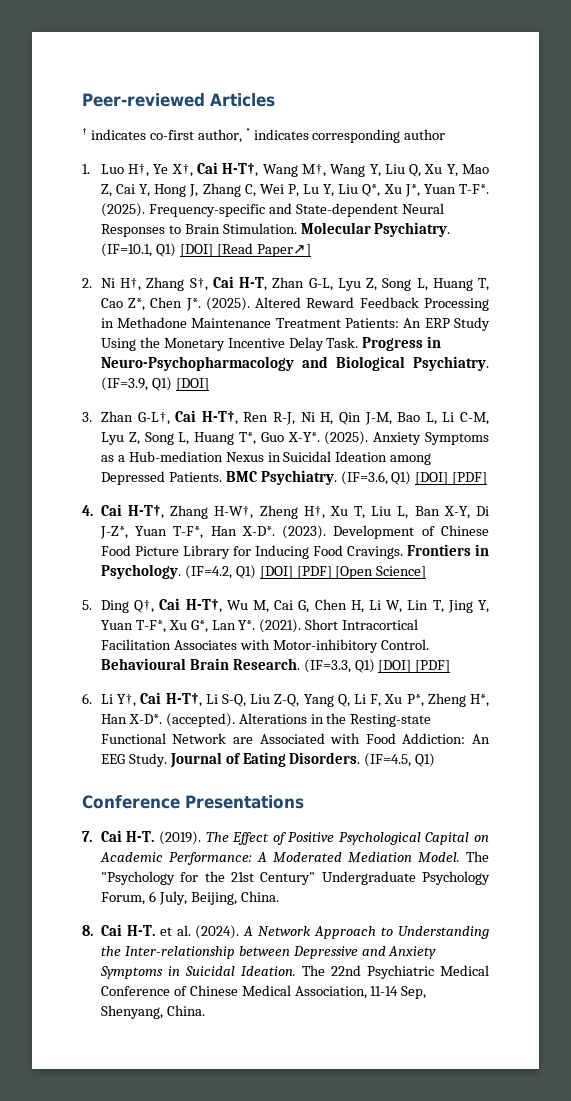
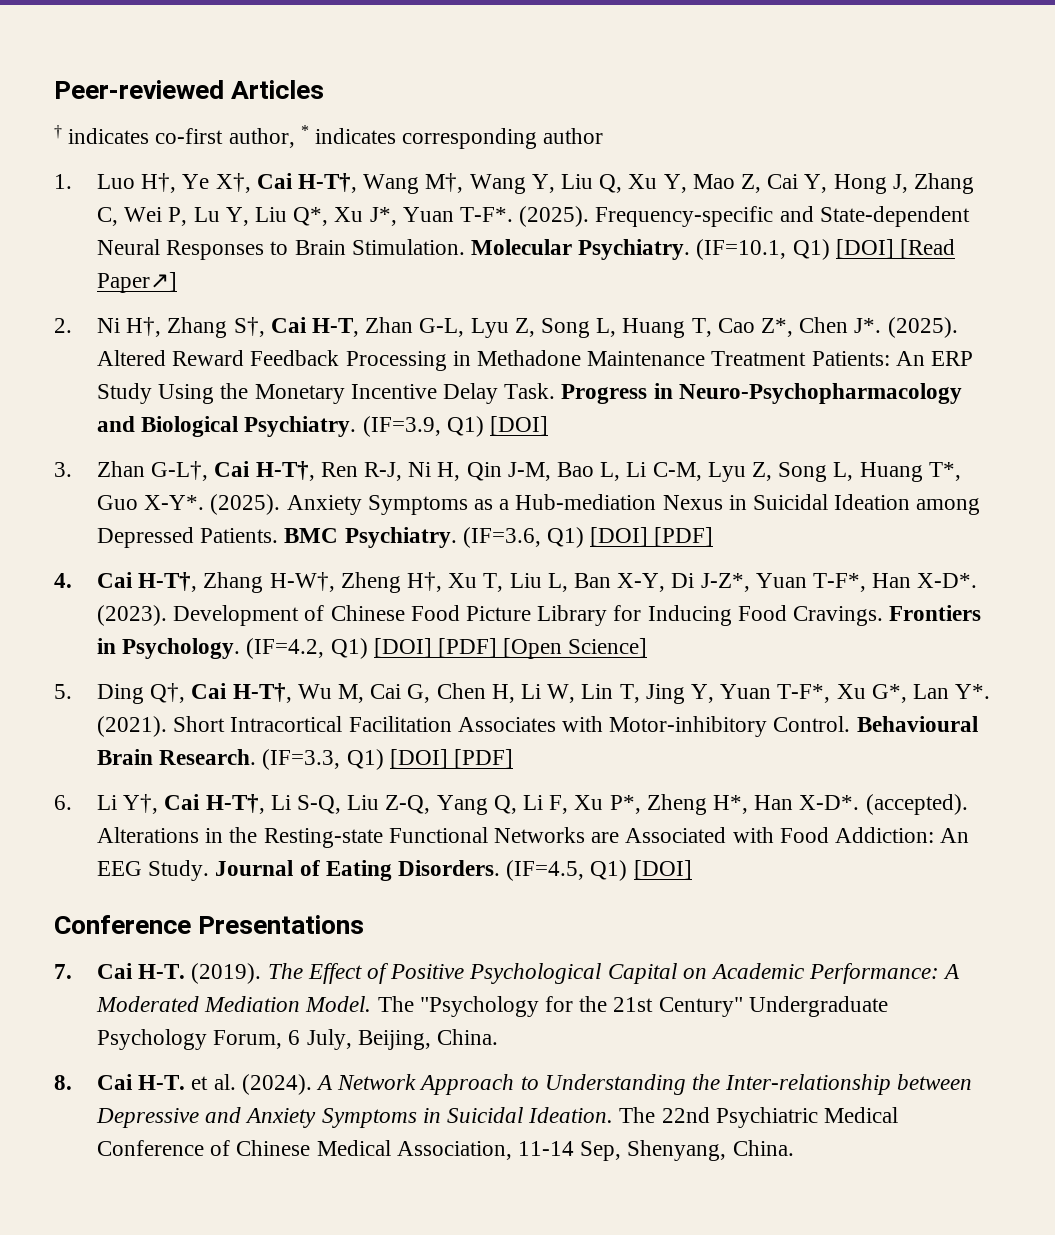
- Alterations in the Resting-state Functional Network are Associated with Food Addiction: An EEG Study.
+ Alterations in the Resting-state Functional Networks are Associated with Food Addiction: An EEG Study.
- (IF=4.5, Q1)
+ (IF=4.5, Q1) [DOI]

